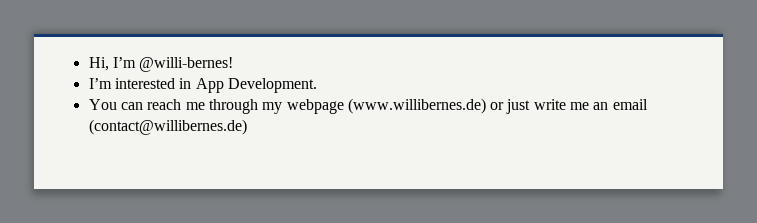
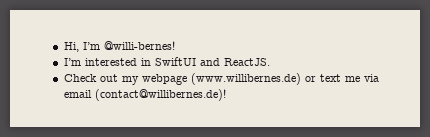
- I’m interested in App Development.
- You can reach me through my webpage (www.willibernes.de) or just write me an email (contact@willibernes.de)
+ I’m interested in SwiftUI and ReactJS.
+ Check out my webpage (www.willibernes.de) or text me via email (contact@willibernes.de)!

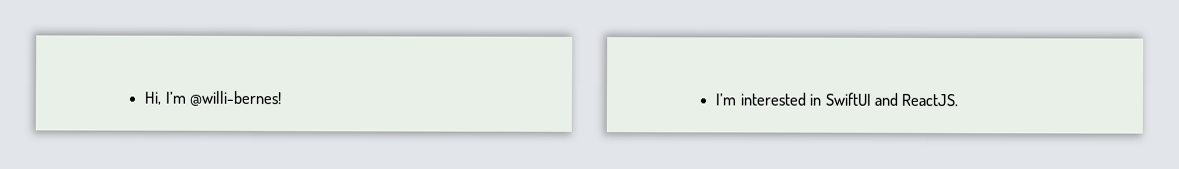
- Check out my webpage (www.willibernes.de) or text me via email (contact@willibernes.de)!

